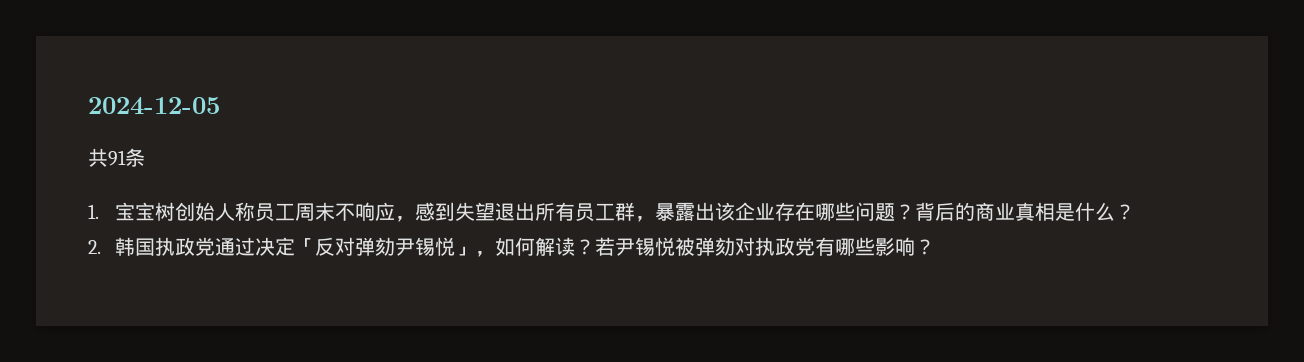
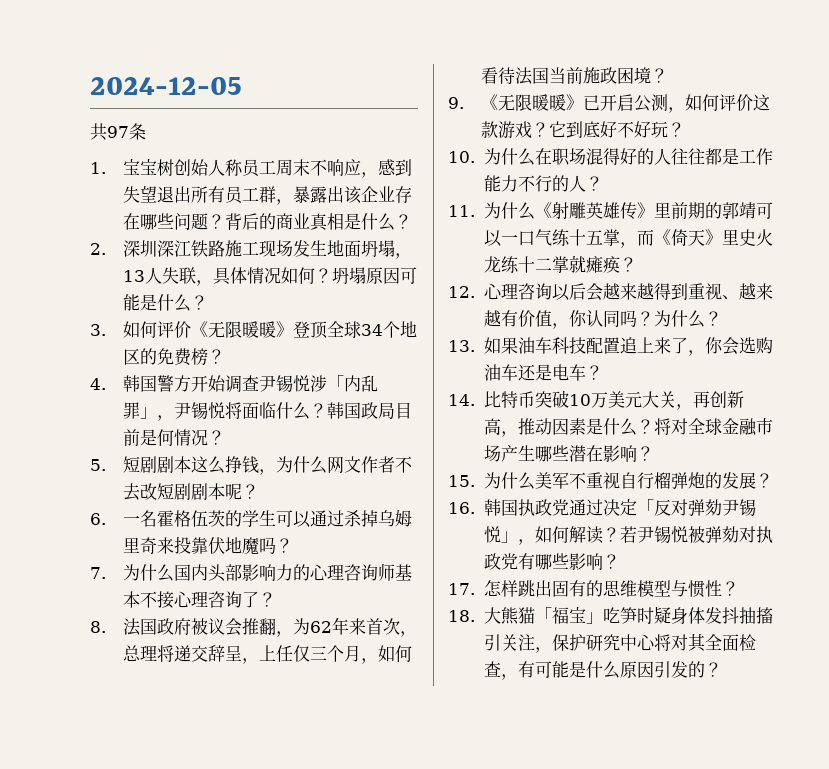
- 共91条
+ 共97条
- 2.韩国执政党通过决定「反对弹劾尹锡悦」，如何解读？
+ 2.深圳深江铁路施工现场发生地面坍塌，13人失联，具体情况如何？坍塌原因可能是什么？
+ 3.如何评价《无限暖暖》登顶全球34个地区的免费榜？
+ 4.韩国警方开始调查尹锡悦涉「内乱罪」，尹锡悦将面临什么？韩国政局目前是何情况？
+ 5.短剧剧本这么挣钱，为什么网文作者不去改短剧剧本呢？
+ 6.一名霍格伍茨的学生可以通过杀掉乌姆里奇来投靠伏地魔吗？
+ 7.为什么国内头部影响力的心理咨询师基本不接心理咨询了？
+ 8.法国政府被议会推翻，为62年来首次，总理将递交辞呈，上任仅三个月，如何看待法国当前施政困境？
+ 9.《无限暖暖》已开启公测，如何评价这款游戏？它到底好不好玩？
+ 10.为什么在职场混得好的人往往都是工作能力不行的人？
+ 11.为什么《射雕英雄传》里前期的郭靖可以一口气练十五掌，而《倚天》里史火龙练十二掌就瘫痪？
+ 12.心理咨询以后会越来越得到重视、越来越有价值，你认同吗？为什么？
+ 13.如果油车科技配置追上来了，你会选购油车还是电车？
+ 14.比特币突破10万美元大关，再创新高，推动因素是什么？将对全球金融市场产生哪些潜在影响？
+ 15.为什么美军不重视自行榴弹炮的发展？
+ 16.韩国执政党通过决定「反对弹劾尹锡悦」，如何解读？
+ 17.怎样跳出固有的思维模型与惯性？
+ 18.大熊猫「福宝」吃笋时疑身体发抖抽搐引关注，保护研究中心将对其全面检查，有可能是什么原因引发的？

